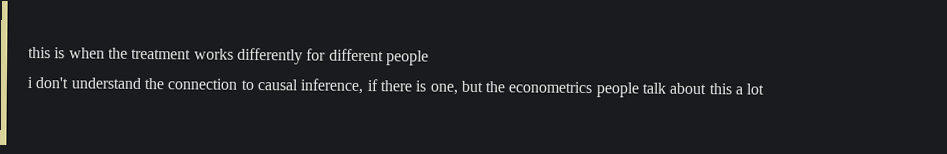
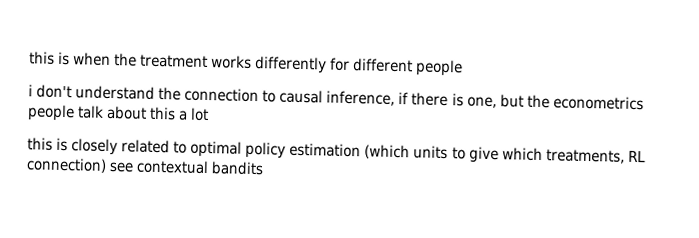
+ this is closely related to optimal policy estimation (which units to give which treatments, RL connection) see contextual bandits

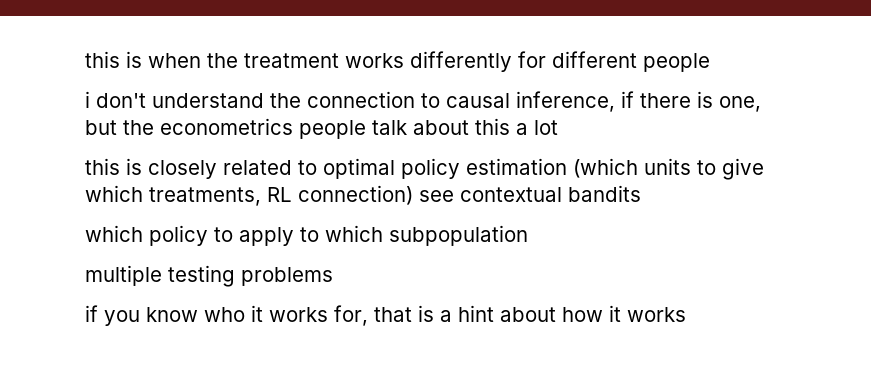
+ which policy to apply to which subpopulation
+ multiple testing problems
+ if you know who it works for, that is a hint about how it works

